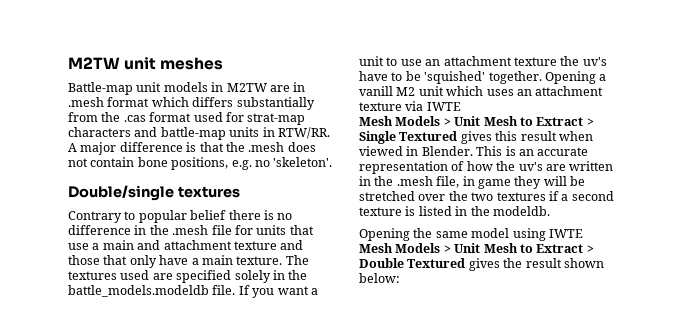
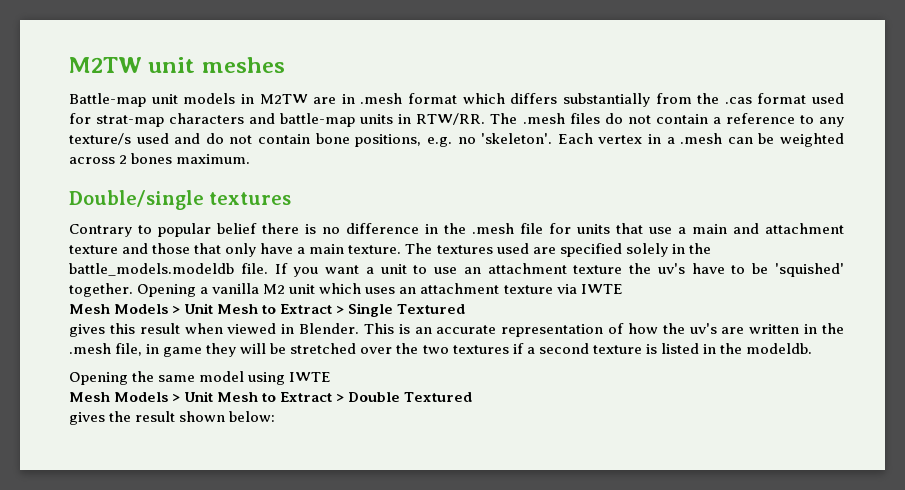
- A major difference is that the .mesh does not contain bone positions, e.g. no 'skeleton'.
+ The .mesh files do not contain a reference to any texture/s used and do not contain bone positions, e.g. no 'skeleton'. Each vertex in a .mesh can be weighted across 2 bones maximum.
- Opening a vanill M2 unit which uses an attachment texture via IWTE
+ Opening a vanilla M2 unit which uses an attachment texture via IWTE
- Mesh Models > Unit Mesh to Extract > Single Textured gives this result when viewed in Blender.
+ Mesh Models > Unit Mesh to Extract > Single Textured
+ gives this result when viewed in Blender.
- Mesh Models > Unit Mesh to Extract > Double Textured gives the result shown below:
+ Mesh Models > Unit Mesh to Extract > Double Textured
+ gives the result shown below:

